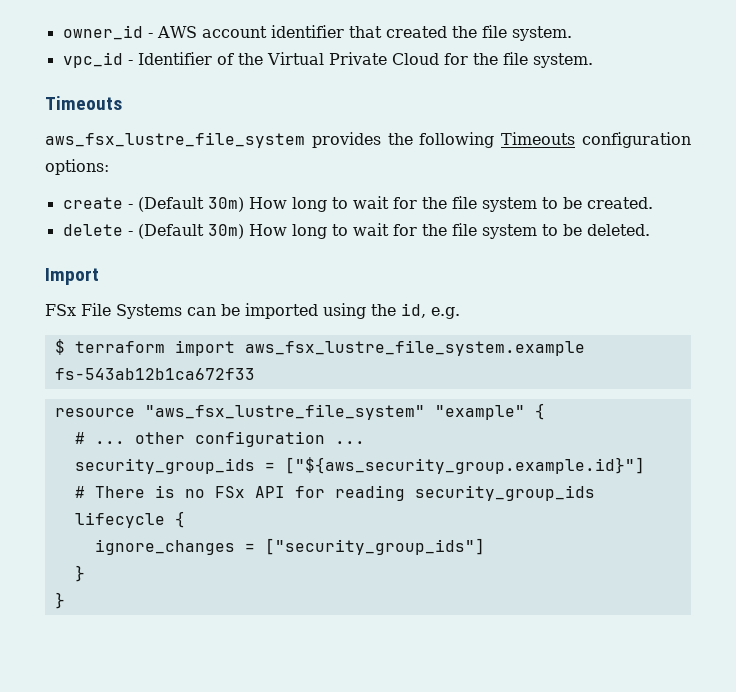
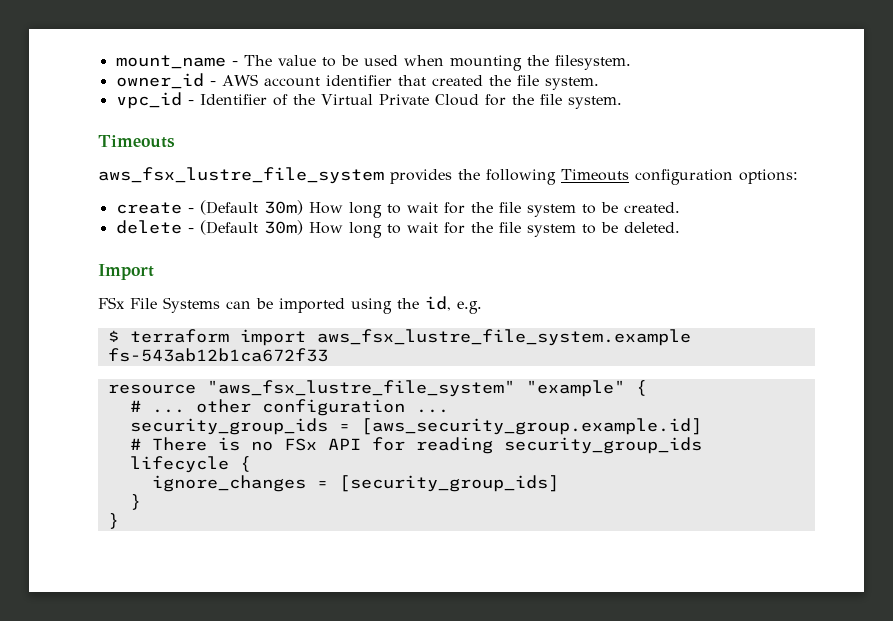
+ mount_name - The value to be used when mounting the filesystem.
- security_group_ids = ["${aws_security_group.example.id}"]
+ security_group_ids = [aws_security_group.example.id]
- ignore_changes = ["security_group_ids"]
+ ignore_changes = [security_group_ids]

